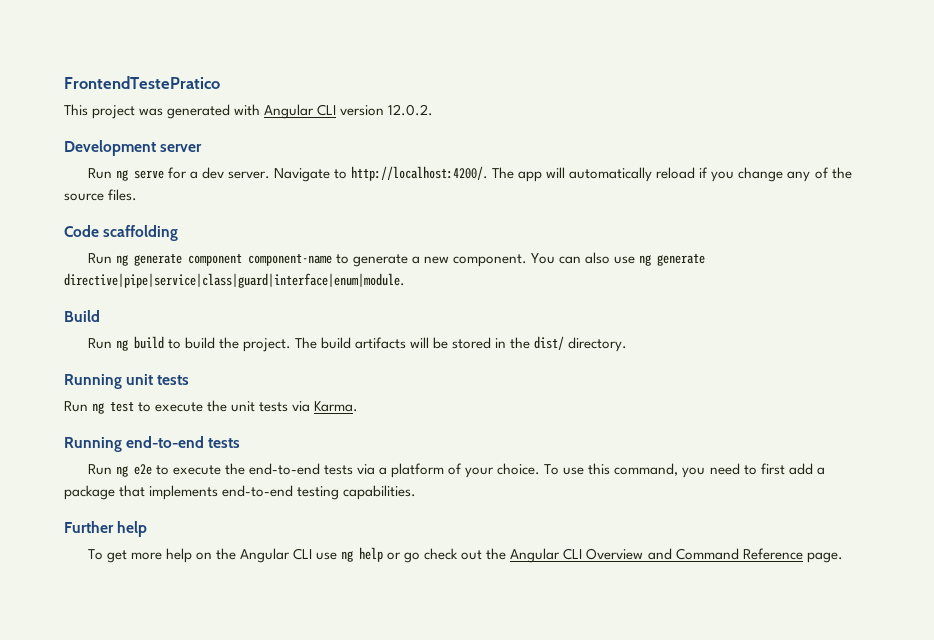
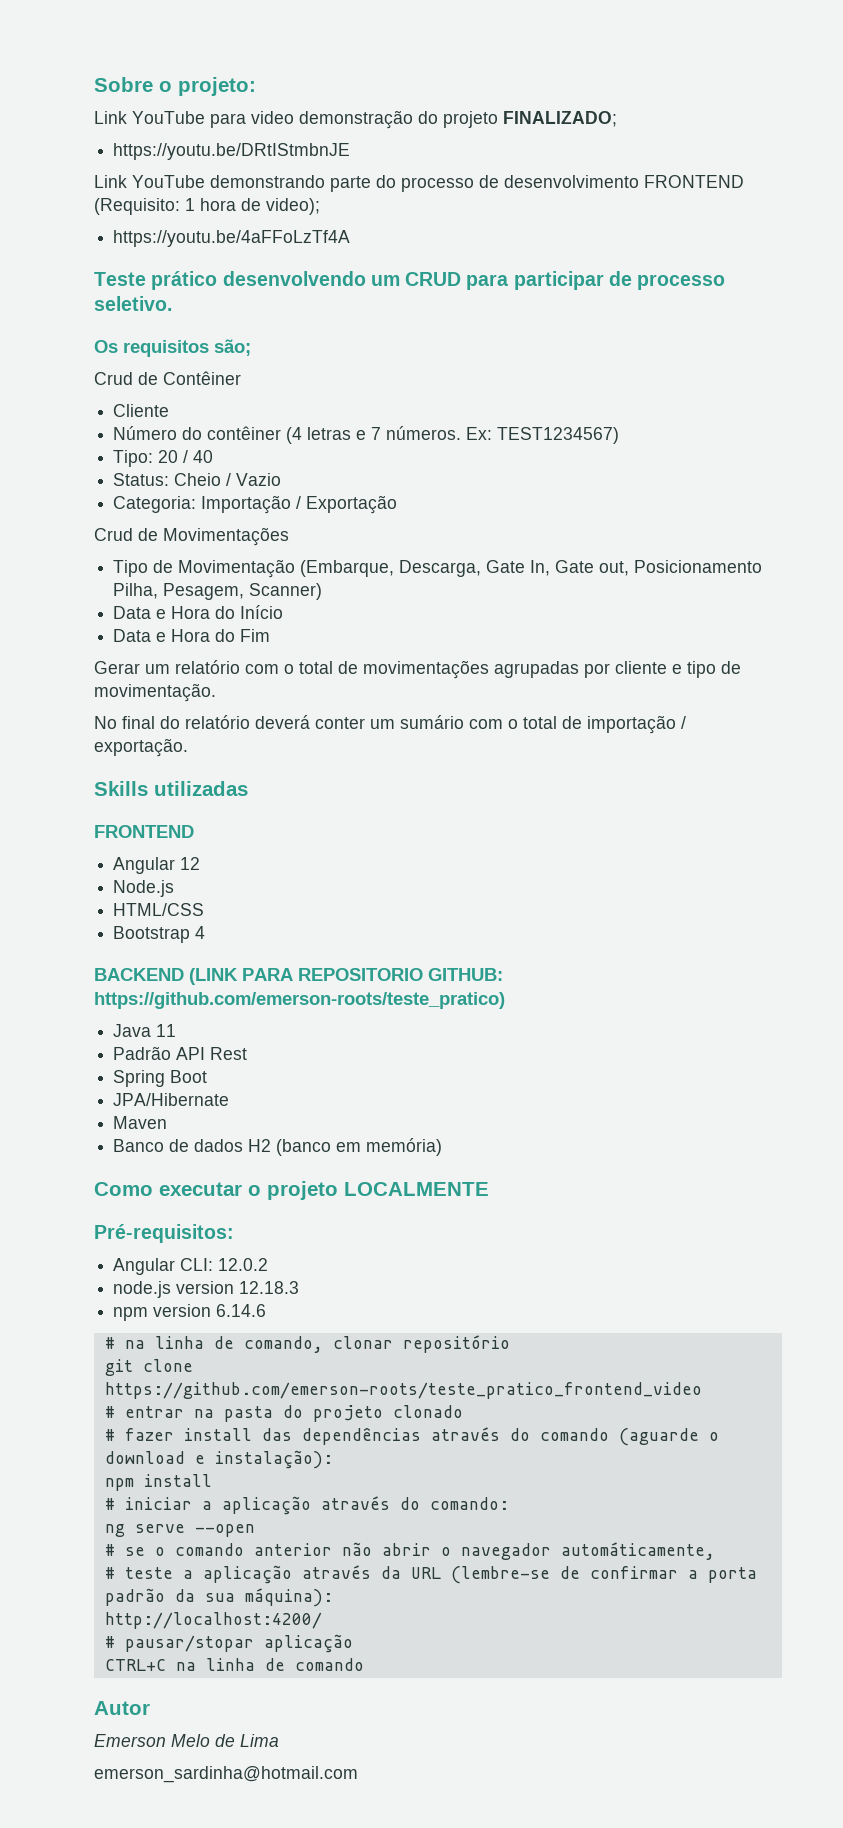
- FrontendTestePratico
- This project was generated with Angular CLI version 12.0.2.
- Development server
- Run ng serve for a dev server. Navigate to http://localhost:4200/. The app will automatically reload if you change any of the source files.
- Code scaffolding
- Run ng generate component component-name to generate a new component. You can also use ng generate directive|pipe|service|class|guard|interface|enum|module.
- Build
- Run ng build to build the project. The build artifacts will be stored in the dist/ directory.
- Running unit tests
- Run ng test to execute the unit tests via Karma.
- Running end-to-end tests
- Run ng e2e to execute the end-to-end tests via a platform of your choice. To use this command, you need to first add a package that implements end-to-end testing capabilities.
- Further help
- To get more help on the Angular CLI use ng help or go check out the Angular CLI Overview and Command Reference page.
+ Sobre o projeto:
+ Link YouTube para video demonstração do projeto FINALIZADO;
+ https://youtu.be/DRtIStmbnJE
+ Link YouTube demonstrando parte do processo de desenvolvimento FRONTEND (Requisito: 1 hora de video);
+ https://youtu.be/4aFFoLzTf4A
+ Teste prático desenvolvendo um CRUD para participar de processo seletivo.
+ Os requisitos são;
+ Crud de Contêiner
+ Cliente
+ Número do contêiner (4 letras e 7 números. Ex: TEST1234567)
+ Tipo: 20 / 40
+ Status: Cheio / Vazio
+ Categoria: Importação / Exportação
+ Crud de Movimentações
+ Tipo de Movimentação (Embarque, Descarga, Gate In, Gate out, Posicionamento Pilha, Pesagem, Scanner)
+ Data e Hora do Início
+ Data e Hora do Fim
+ Gerar um relatório com o total de movimentações agrupadas por cliente e tipo de movimentação.
+ No final do relatório deverá conter um sumário com o total de importação / exportação.
+ Skills utilizadas
+ FRONTEND
+ Angular 12
+ Node.js
+ HTML/CSS
+ Bootstrap 4
+ BACKEND (LINK PARA REPOSITORIO GITHUB: https://github.com/emerson-roots/teste_pratico)
+ Java 11
+ Padrão API Rest
+ Spring Boot
+ JPA/Hibernate
+ Maven
+ Banco de dados H2 (banco em memória)
+ Como executar o projeto LOCALMENTE
+ Pré-requisitos:
+ Angular CLI: 12.0.2
+ node.js version 12.18.3
+ npm version 6.14.6
+ # na linha de comando, clonar repositório
+ git clone https://github.com/emerson-roots/teste_pratico_frontend_video
+ # entrar na pasta do projeto clonado
+ # fazer install das dependências através do comando (aguarde o download e instalação):
+ npm install
+ # iniciar a aplicação através do comando:
+ ng serve --open
+ # se o comando anterior não abrir o navegador automáticamente,
+ # teste a aplicação através da URL (lembre-se de confirmar a porta padrão da sua máquina):
+ http://localhost:4200/
+ # pausar/stopar aplicação
+ CTRL+C na linha de comando
+ Autor
+ Emerson Melo de Lima
+ emerson_sardinha@hotmail.com

